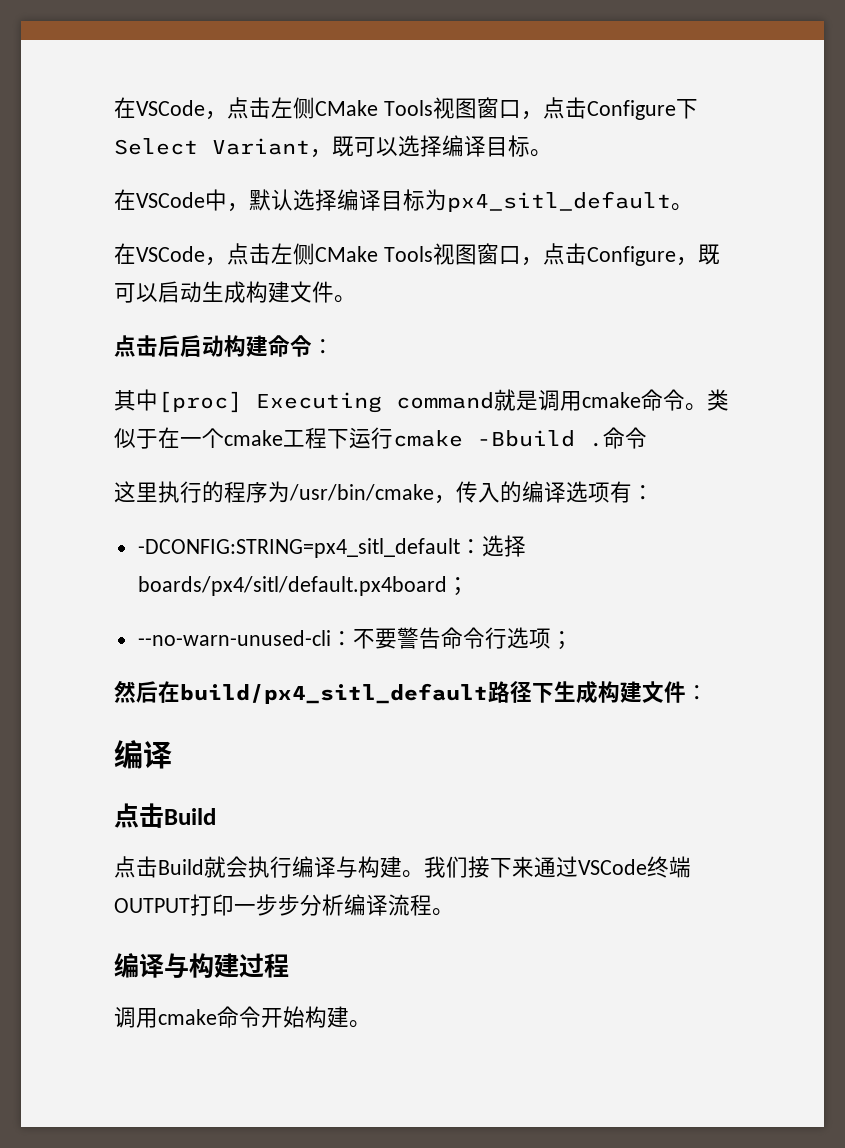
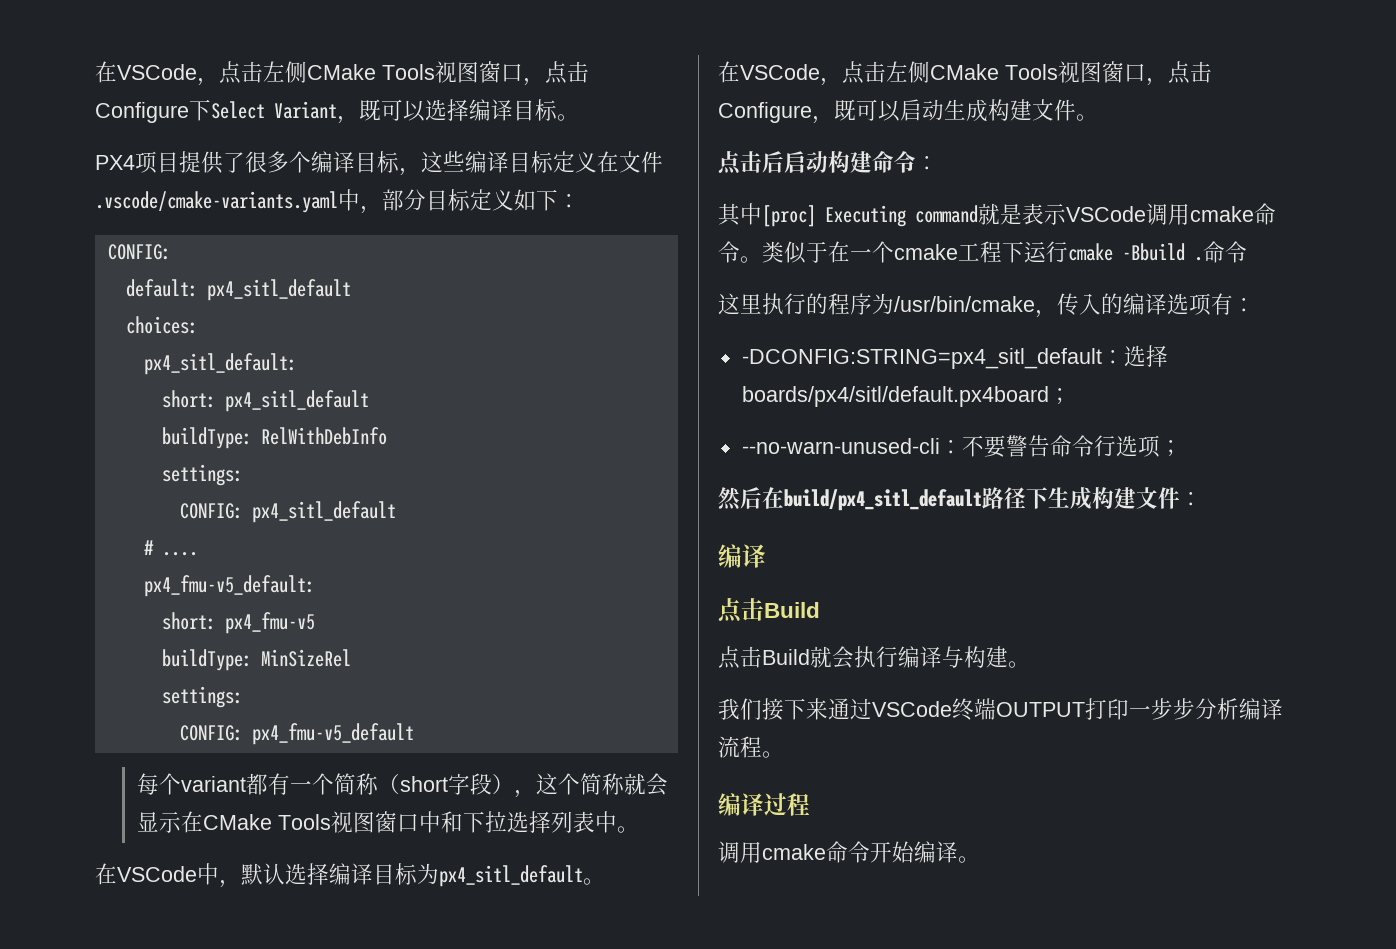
+ PX4项目提供了很多个编译目标，这些编译目标定义在文件.vscode/cmake-variants.yaml中，部分目标定义如下：
+ CONFIG:
+ default: px4_sitl_default
+ choices:
+ px4_sitl_default:
+ short: px4_sitl_default
+ buildType: RelWithDebInfo
+ settings:
+ CONFIG: px4_sitl_default
+ # ....
+ px4_fmu-v5_default:
+ short: px4_fmu-v5
+ buildType: MinSizeRel
+ settings:
+ CONFIG: px4_fmu-v5_default
+ 每个variant都有一个简称（short字段），这个简称就会显示在CMake Tools视图窗口中和下拉选择列表中。
- 其中[proc] Executing command就是调用cmake命令。
+ 其中[proc] Executing command就是表示VSCode调用cmake命令。
- 点击Build就会执行编译与构建。我们接下来通过VSCode终端OUTPUT打印一步步分析编译流程。
+ 点击Build就会执行编译与构建。
+ 我们接下来通过VSCode终端OUTPUT打印一步步分析编译流程。
- 编译与构建过程
+ 编译过程
- 调用cmake命令开始构建。
+ 调用cmake命令开始编译。

